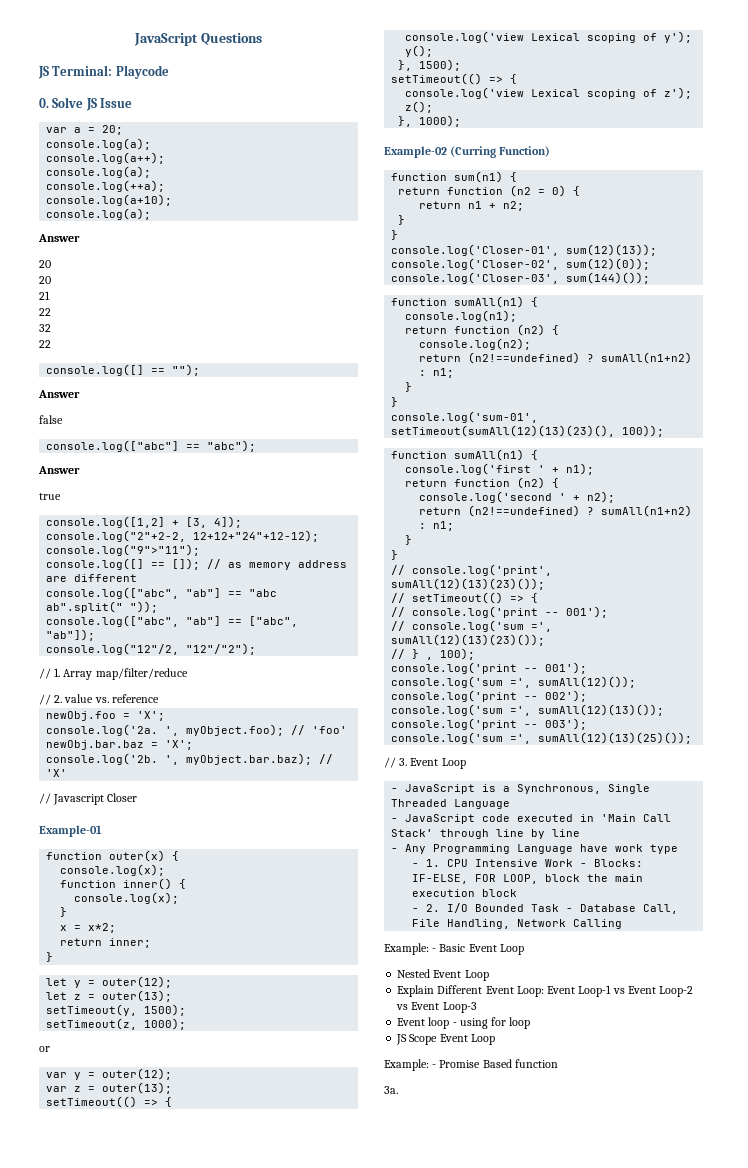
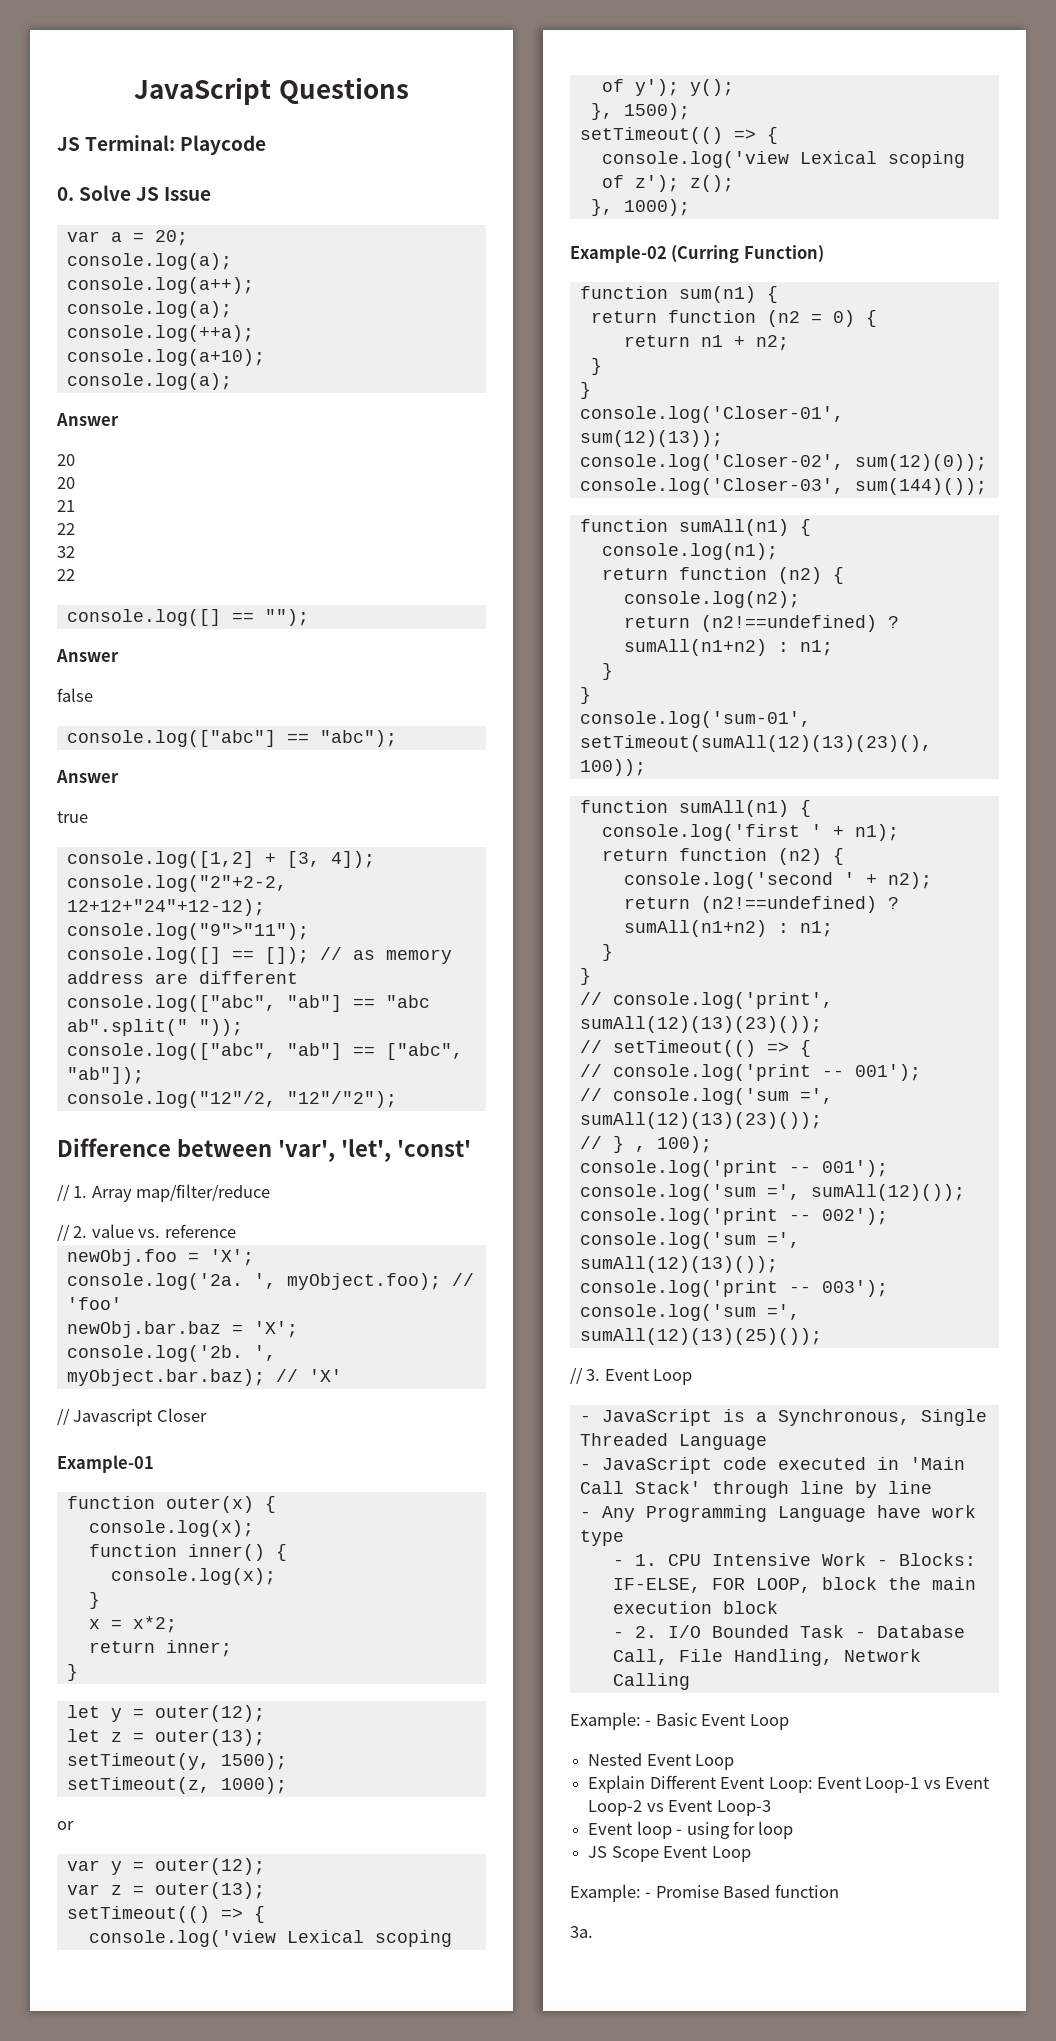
+ Difference between 'var', 'let', 'const'

